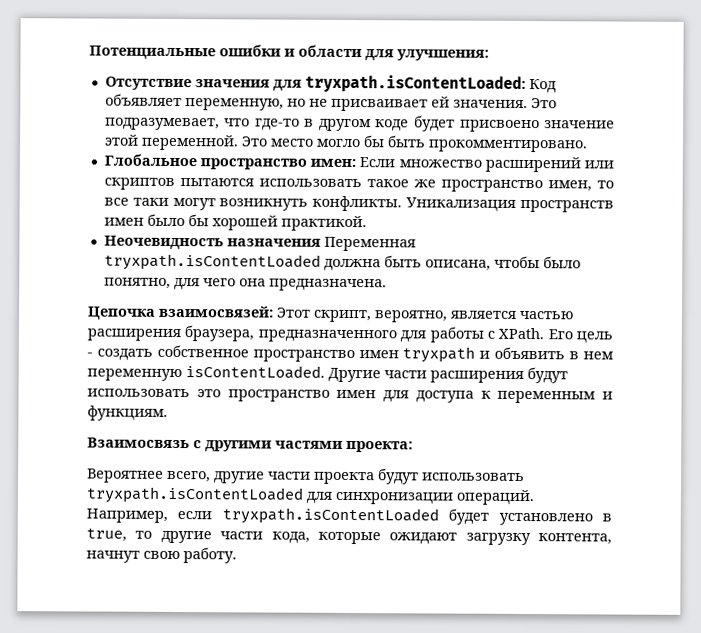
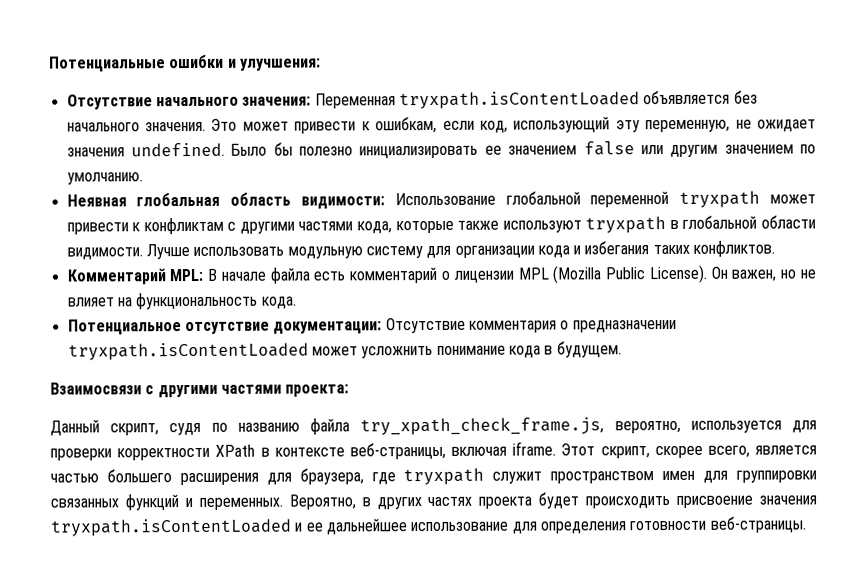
- Потенциальные ошибки и области для улучшения:
+ Потенциальные ошибки и улучшения:
- Отсутствие значения для tryxpath.isContentLoaded: Код объявляет переменную, но не присваивает ей значения. Это подразумевает, что где-то в другом коде будет присвоено значение этой переменной. Это место могло бы быть прокомментировано.
- Глобальное пространство имен: Если множество расширений или скриптов пытаются использовать такое же пространство имен, то все таки могут возникнуть конфликты. Уникализация пространств имен было бы хорошей практикой.
- Неочевидность назначения Переменная tryxpath.isContentLoaded должна быть описана, чтобы было понятно, для чего она предназначена.
- Цепочка взаимосвязей: Этот скрипт, вероятно, является частью расширения браузера, предназначенного для работы с XPath. Его цель - создать собственное пространство имен tryxpath и объявить в нем переменную isContentLoaded. Другие части расширения будут использовать это пространство имен для доступа к переменным и функциям.
- Взаимосвязь с другими частями проекта:
- Вероятнее всего, другие части проекта будут использовать tryxpath.isContentLoaded для синхронизации операций. Например, если tryxpath.isContentLoaded будет установлено в true, то другие части кода, которые ожидают загрузку контента, начнут свою работу.
+ Отсутствие начального значения: Переменная tryxpath.isContentLoaded объявляется без начального значения. Это может привести к ошибкам, если код, использующий эту переменную, не ожидает значения undefined. Было бы полезно инициализировать ее значением false или другим значением по умолчанию.
+ Неявная глобальная область видимости: Использование глобальной переменной tryxpath может привести к конфликтам с другими частями кода, которые также используют tryxpath в глобальной области видимости. Лучше использовать модульную систему для организации кода и избегания таких конфликтов.
+ Комментарий MPL: В начале файла есть комментарий о лицензии MPL (Mozilla Public License). Он важен, но не влияет на функциональность кода.
+ Потенциальное отсутствие документации: Отсутствие комментария о предназначении tryxpath.isContentLoaded может усложнить понимание кода в будущем.
+ Взаимосвязи с другими частями проекта:
+ Данный скрипт, судя по названию файла try_xpath_check_frame.js, вероятно, используется для проверки корректности XPath в контексте веб-страницы, включая iframe. Этот скрипт, скорее всего, является частью большего расширения для браузера, где tryxpath служит пространством имен для группировки связанных функций и переменных. Вероятно, в других частях проекта будет происходить присвоение значения tryxpath.isContentLoaded и ее дальнейшее использование для определения готовности веб-страницы.

